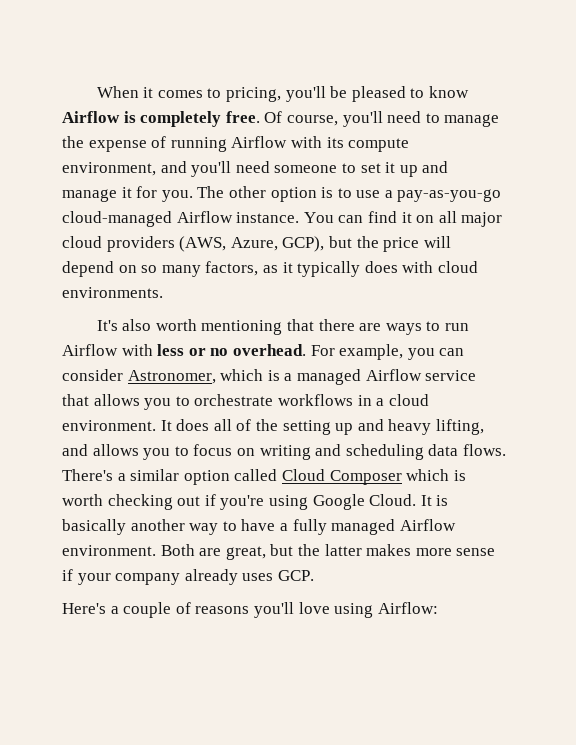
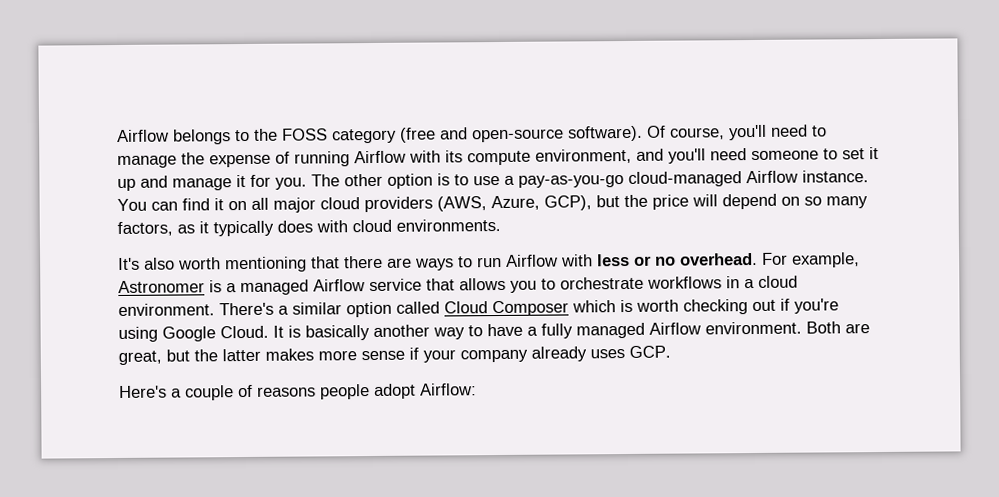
- When it comes to pricing, you'll be pleased to know Airflow is completely free.
+ Airflow belongs to the FOSS category (free and open-source software).
- For example, you can consider Astronomer, which is a managed Airflow service that allows you to orchestrate workflows in a cloud environment.
+ For example, Astronomer is a managed Airflow service that allows you to orchestrate workflows in a cloud environment.
- It does all of the setting up and heavy lifting, and allows you to focus on writing and scheduling data flows.
- Here's a couple of reasons you'll love using Airflow:
+ Here's a couple of reasons people adopt Airflow:

